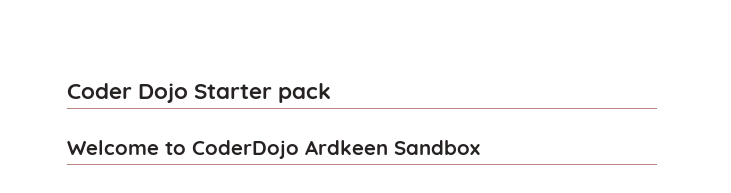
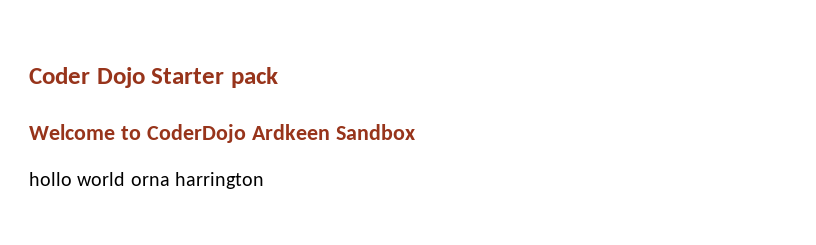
+ hollo world orna harrington

